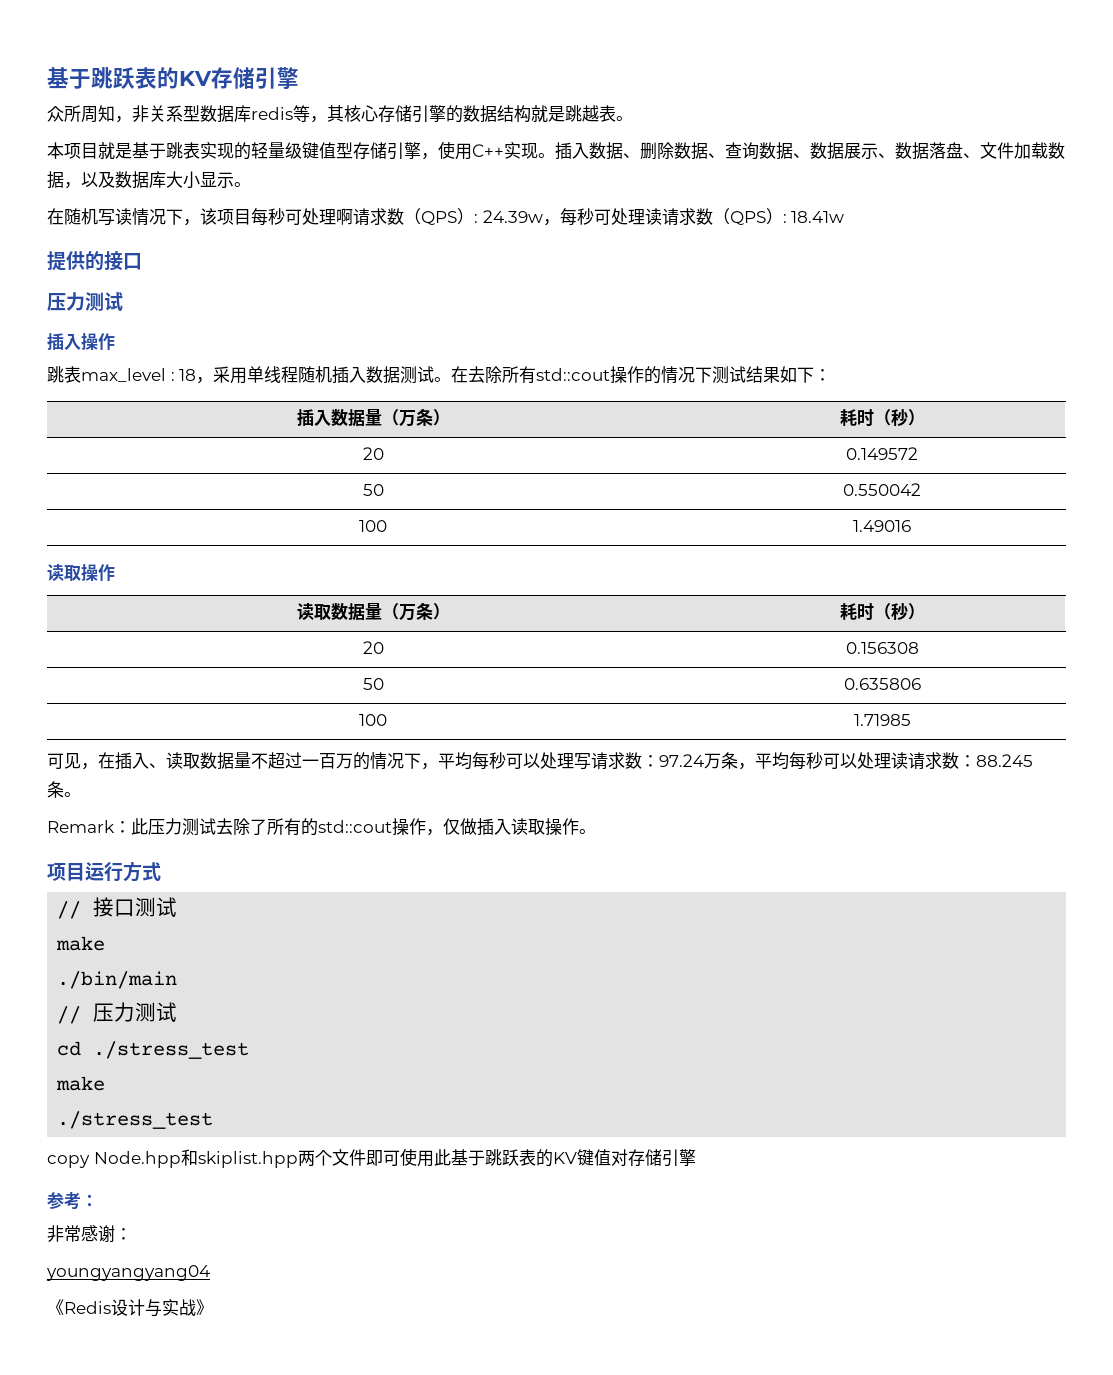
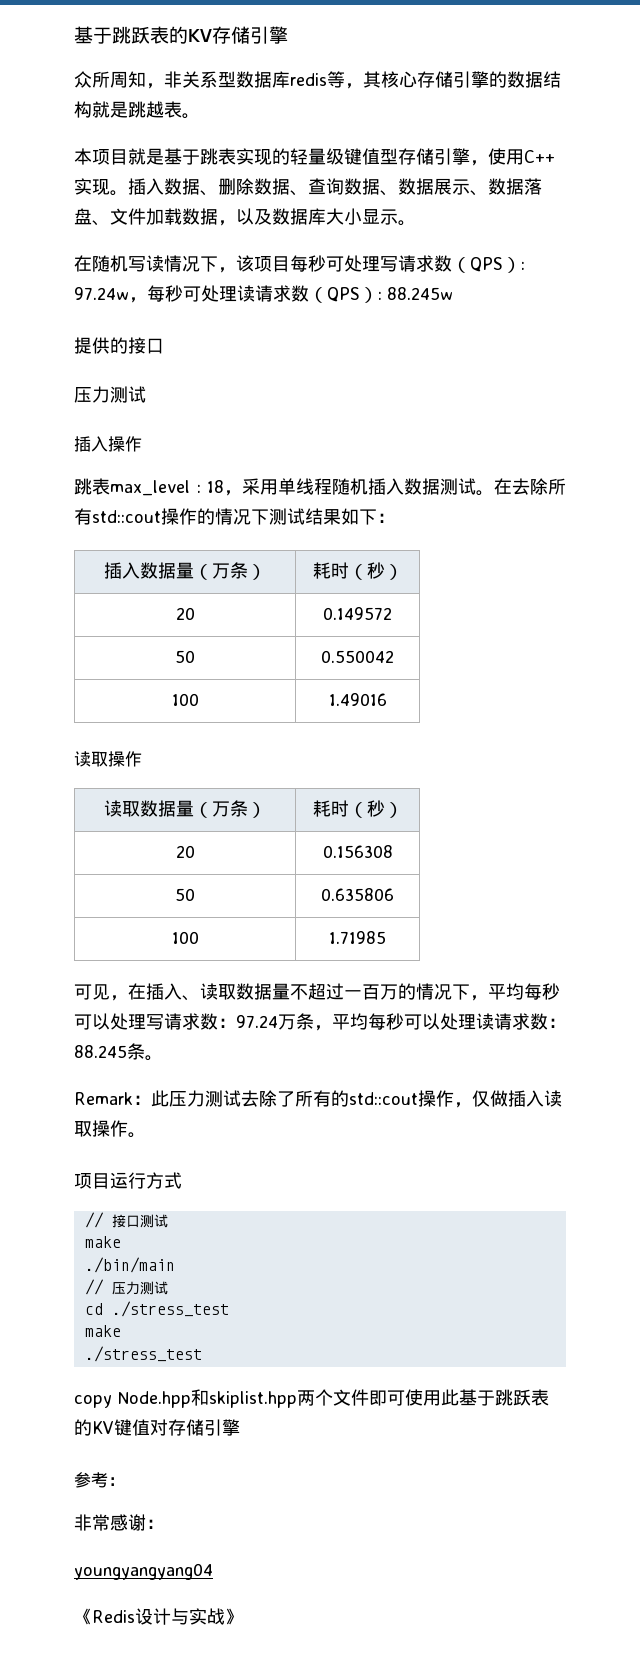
- 在随机写读情况下，该项目每秒可处理啊请求数（QPS）: 24.39w，每秒可处理读请求数（QPS）: 18.41w
+ 在随机写读情况下，该项目每秒可处理写请求数（QPS）: 97.24w，每秒可处理读请求数（QPS）: 88.245w

